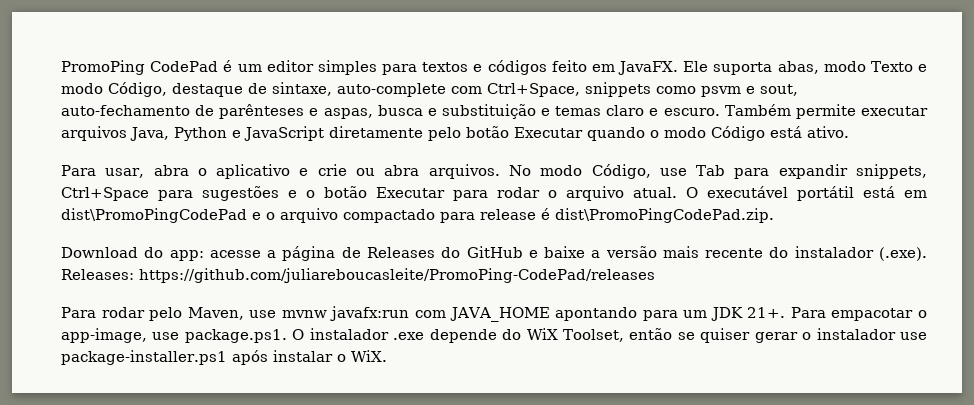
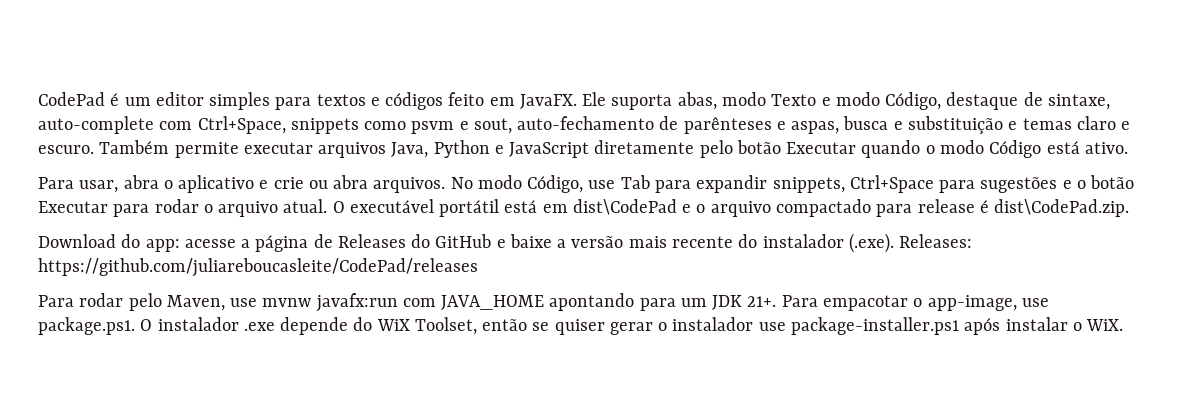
- PromoPing CodePad é um editor simples para textos e códigos feito em JavaFX.
+ CodePad é um editor simples para textos e códigos feito em JavaFX.
- O executável portátil está em dist\PromoPingCodePad e o arquivo compactado para release é dist\PromoPingCodePad.zip.
+ O executável portátil está em dist\CodePad e o arquivo compactado para release é dist\CodePad.zip.
- Download do app: acesse a página de Releases do GitHub e baixe a versão mais recente do instalador (.exe). Releases: https://github.com/juliareboucasleite/PromoPing-CodePad/releases
+ Download do app: acesse a página de Releases do GitHub e baixe a versão mais recente do instalador (.exe). Releases: https://github.com/juliareboucasleite/CodePad/releases

